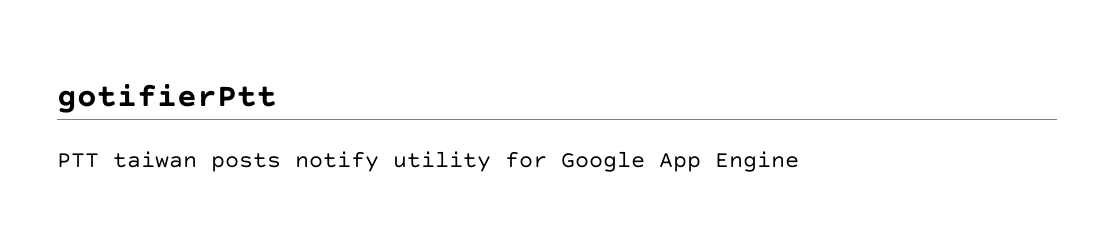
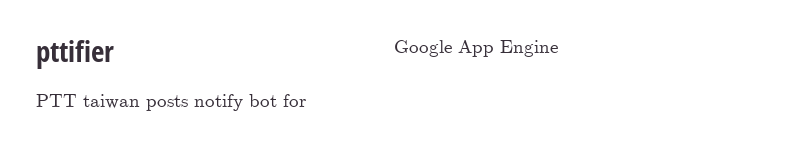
- gotifierPtt
+ pttifier
- PTT taiwan posts notify utility for Google App Engine
+ PTT taiwan posts notify bot for Google App Engine

